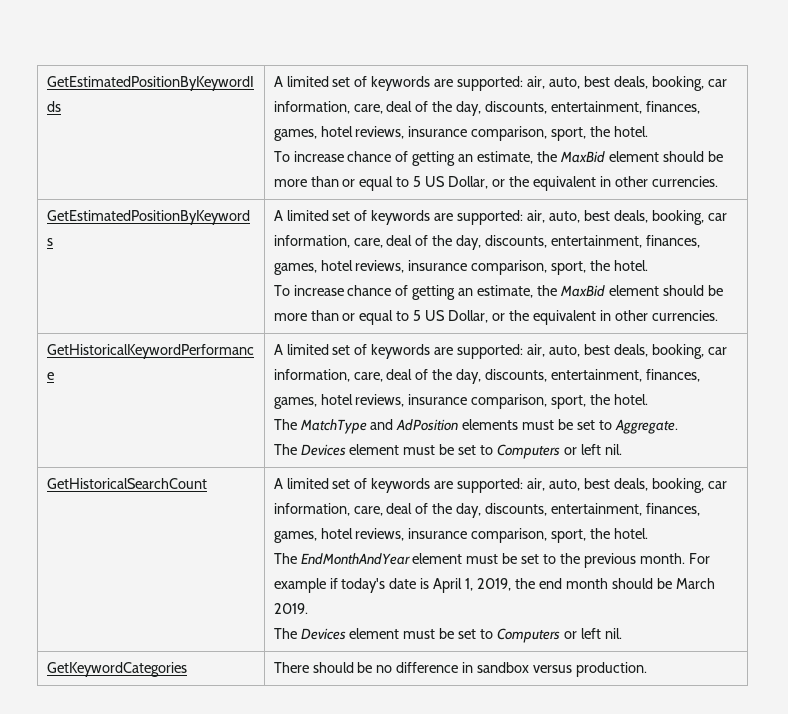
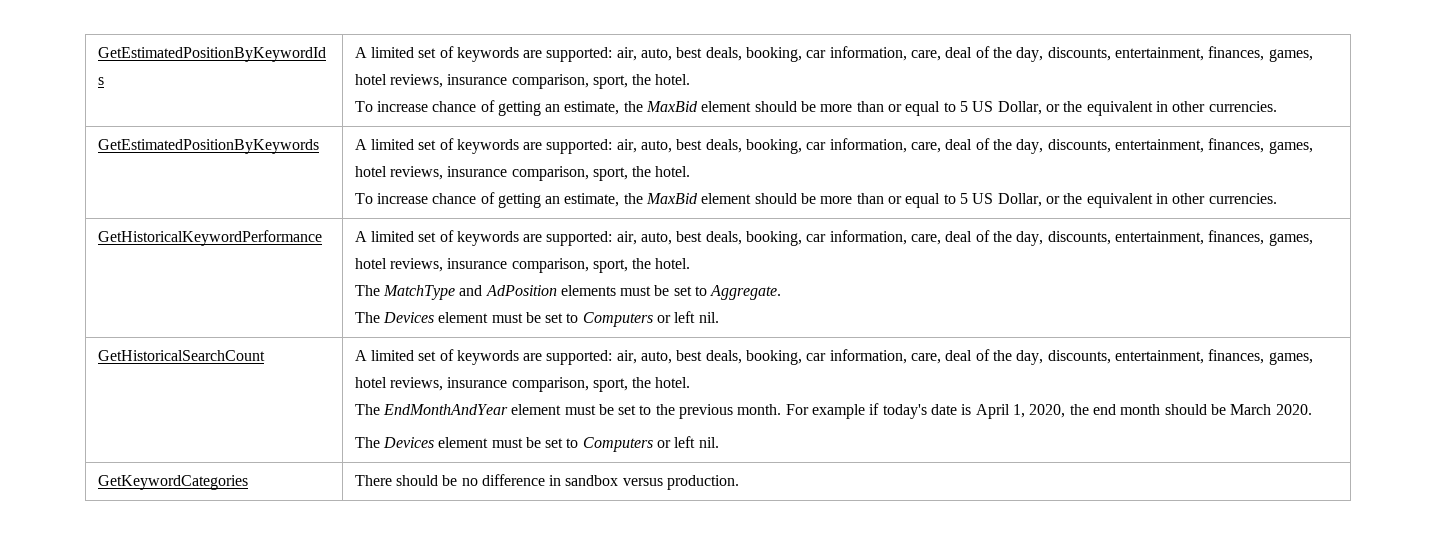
- For example if today's date is April 1, 2019, the end month should be March 2019.
+ For example if today's date is April 1, 2020, the end month should be March 2020.

